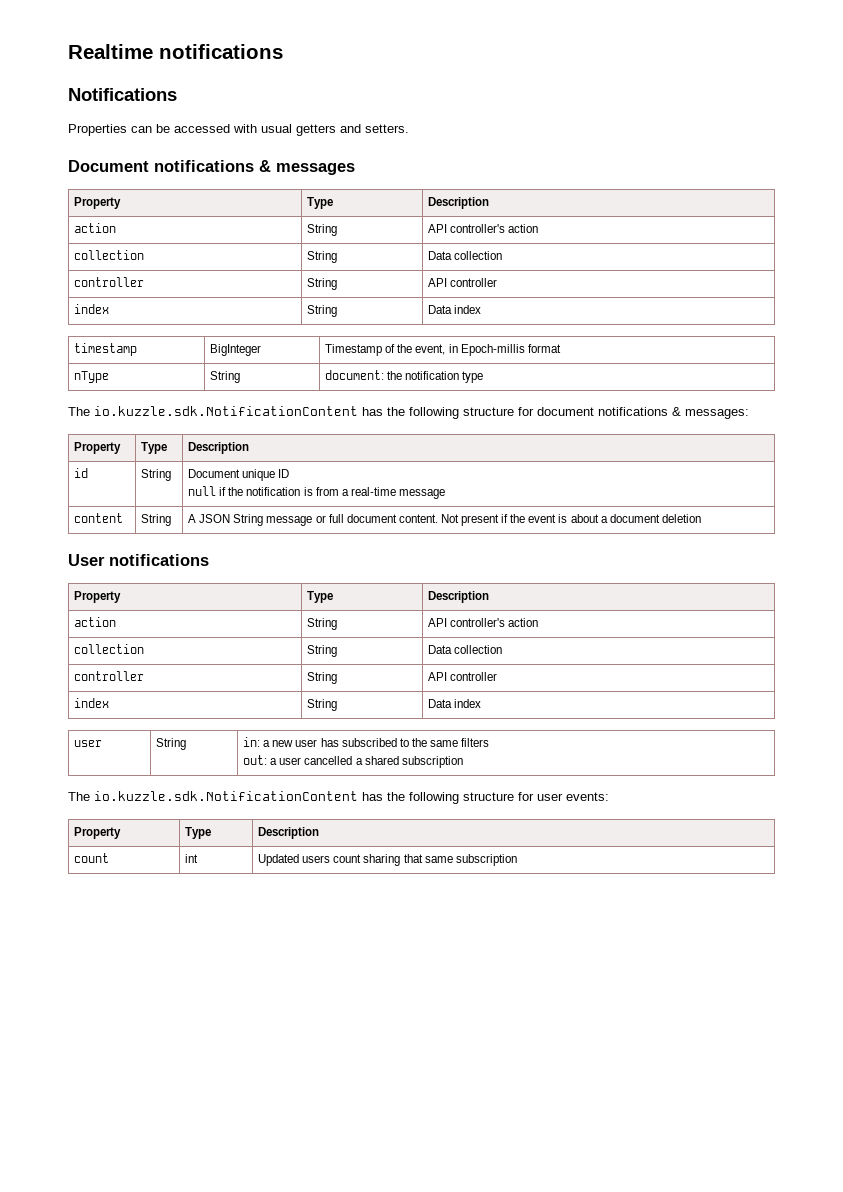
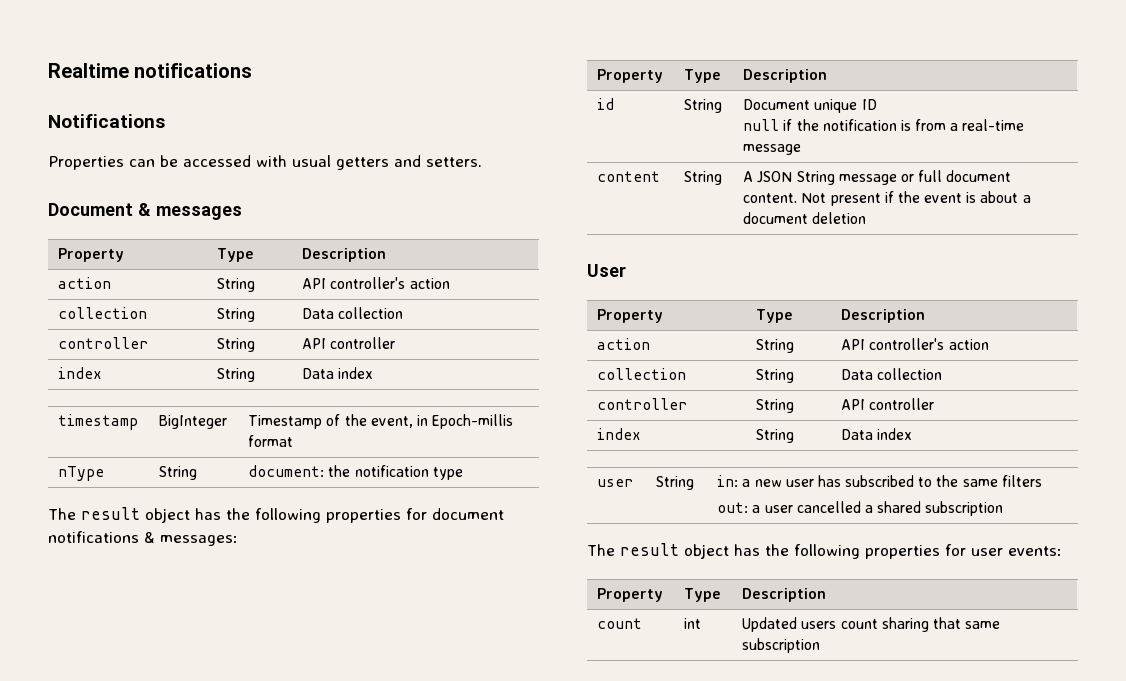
- Document notifications & messages
+ Document & messages
- The io.kuzzle.sdk.NotificationContent has the following structure for document notifications & messages:
+ The result object has the following properties for document notifications & messages:
- User notifications
+ User
- The io.kuzzle.sdk.NotificationContent has the following structure for user events:
+ The result object has the following properties for user events:

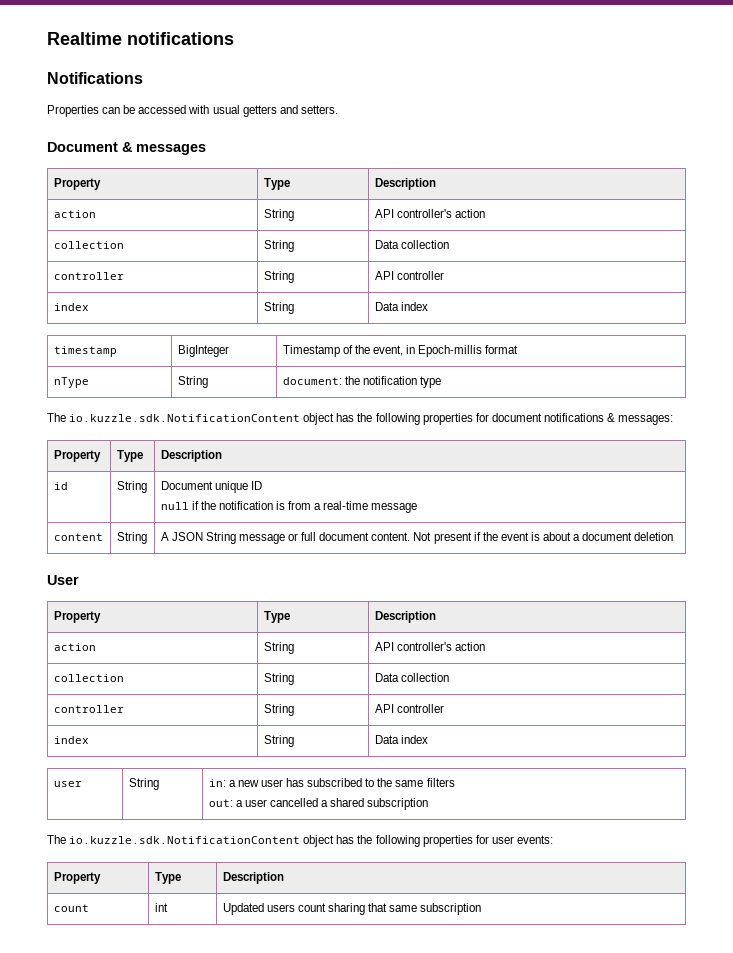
- The result object has the following properties for document notifications & messages:
+ The io.kuzzle.sdk.NotificationContent object has the following properties for document notifications & messages:
- The result object has the following properties for user events:
+ The io.kuzzle.sdk.NotificationContent object has the following properties for user events:

